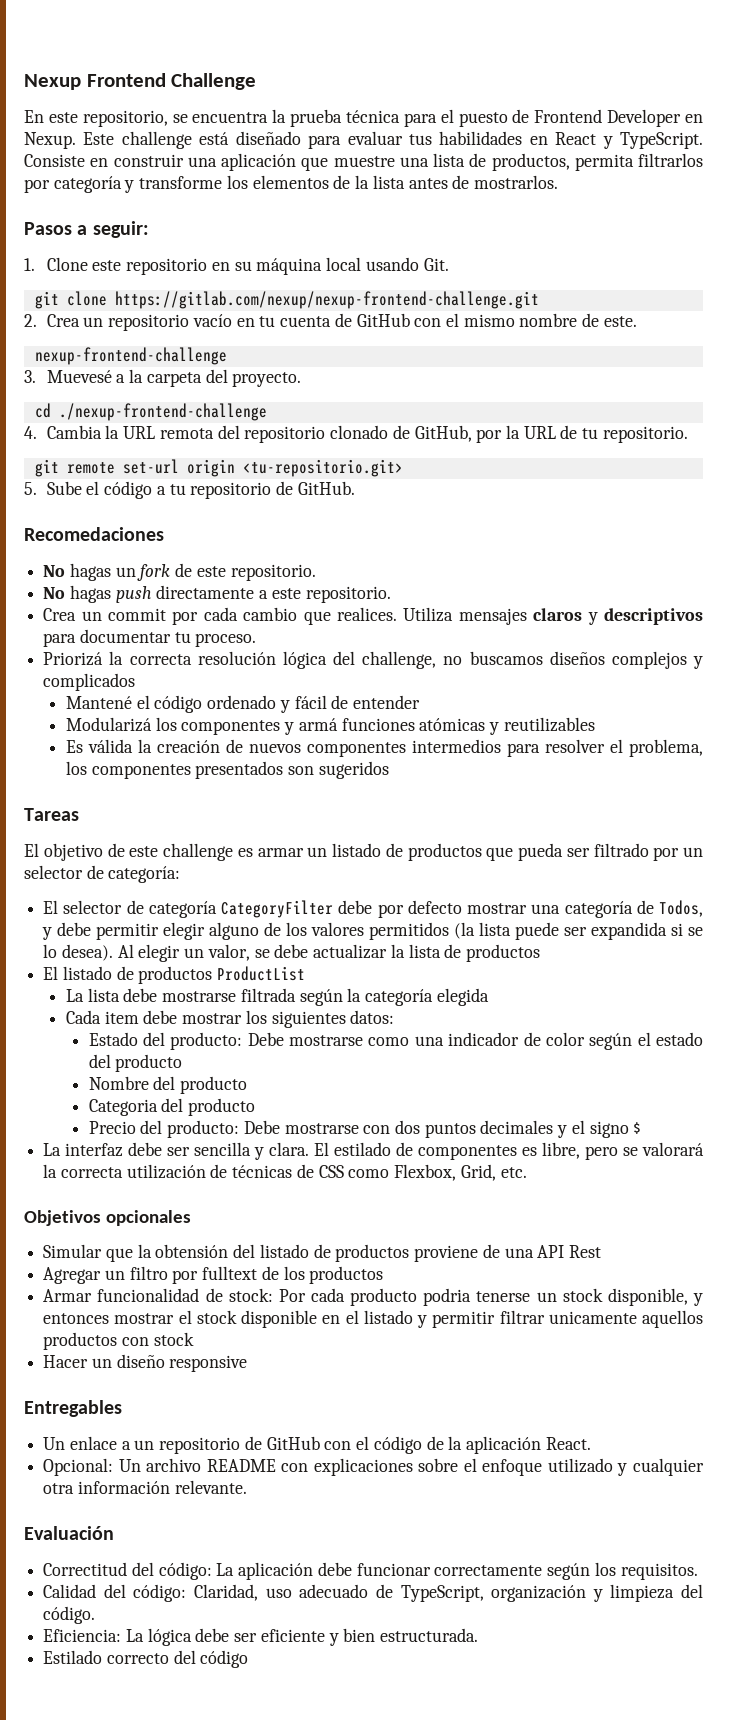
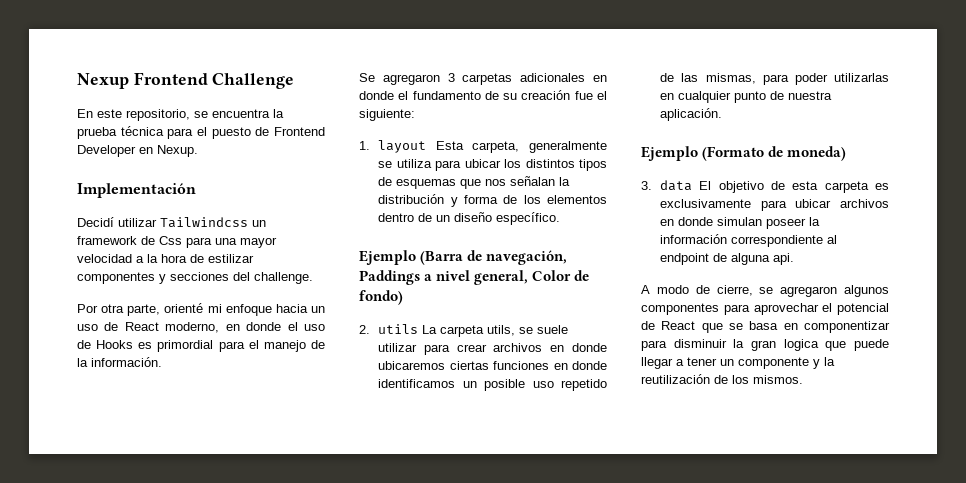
- En este repositorio, se encuentra la prueba técnica para el puesto de Frontend Developer en Nexup. Este challenge está diseñado para evaluar tus habilidades en React y TypeScript. Consiste en construir una aplicación que muestre una lista de productos, permita filtrarlos por categoría y transforme los elementos de la lista antes de mostrarlos.
- Pasos a seguir:
- 1. Clone este repositorio en su máquina local usando Git.
- git clone https://gitlab.com/nexup/nexup-frontend-challenge.git
- 2. Crea un repositorio vacío en tu cuenta de GitHub con el mismo nombre de este.
- nexup-frontend-challenge
- 3. Muevesé a la carpeta del proyecto.
- cd ./nexup-frontend-challenge
- 4. Cambia la URL remota del repositorio clonado de GitHub, por la URL de tu repositorio.
- git remote set-url origin <tu-repositorio.git>
- 5. Sube el código a tu repositorio de GitHub.
- Recomedaciones
- No hagas un fork de este repositorio.
- No hagas push directamente a este repositorio.
- Crea un commit por cada cambio que realices. Utiliza mensajes claros y descriptivos para documentar tu proceso.
- Priorizá la correcta resolución lógica del challenge, no buscamos diseños complejos y complicados
- Mantené el código ordenado y fácil de entender
- Modularizá los componentes y armá funciones atómicas y reutilizables
- Es válida la creación de nuevos componentes intermedios para resolver el problema, los componentes presentados son sugeridos
- Tareas
- El objetivo de este challenge es armar un listado de productos que pueda ser filtrado por un selector de categoría:
- El selector de categoría CategoryFilter debe por defecto mostrar una categoría de Todos, y debe permitir elegir alguno de los valores permitidos (la lista puede ser expandida si se lo desea). Al elegir un valor, se debe actualizar la lista de productos
- El listado de productos ProductList
- La lista debe mostrarse filtrada según la categoría elegida
- Cada item debe mostrar los siguientes datos:
- Estado del producto: Debe mostrarse como una indicador de color según el estado del producto
- Nombre del producto
- Categoria del producto
- Precio del producto: Debe mostrarse con dos puntos decimales y el signo $
- La interfaz debe ser sencilla y clara. El estilado de componentes es libre, pero se valorará la correcta utilización de técnicas de CSS como Flexbox, Grid, etc.
- Objetivos opcionales
- Simular que la obtensión del listado de productos proviene de una API Rest
- Agregar un filtro por fulltext de los productos
- Armar funcionalidad de stock: Por cada producto podria tenerse un stock disponible, y entonces mostrar el stock disponible en el listado y permitir filtrar unicamente aquellos productos con stock
- Hacer un diseño responsive
- Entregables
- Un enlace a un repositorio de GitHub con el código de la aplicación React.
- Opcional: Un archivo README con explicaciones sobre el enfoque utilizado y cualquier otra información relevante.
- Evaluación
- Correctitud del código: La aplicación debe funcionar correctamente según los requisitos.
- Calidad del código: Claridad, uso adecuado de TypeScript, organización y limpieza del código.
- Eficiencia: La lógica debe ser eficiente y bien estructurada.
- Estilado correcto del código
+ En este repositorio, se encuentra la prueba técnica para el puesto de Frontend Developer en Nexup.
+ Implementación
+ Decidí utilizar Tailwindcss un framework de Css para una mayor velocidad a la hora de estilizar componentes y secciones del challenge.
+ Por otra parte, orienté mi enfoque hacia un uso de React moderno, en donde el uso de Hooks es primordial para el manejo de la información.
+ Se agregaron 3 carpetas adicionales en donde el fundamento de su creación fue el siguiente:
+ 1. layout Esta carpeta, generalmente se utiliza para ubicar los distintos tipos de esquemas que nos señalan la distribución y forma de los elementos dentro de un diseño específico.
+ Ejemplo (Barra de navegación, Paddings a nivel general, Color de fondo)
+ 2. utils La carpeta utils, se suele utilizar para crear archivos en donde ubicaremos ciertas funciones en donde identificamos un posible uso repetido de las mismas, para poder utilizarlas en cualquier punto de nuestra aplicación.
+ Ejemplo (Formato de moneda)
+ 3. data El objetivo de esta carpeta es exclusivamente para ubicar archivos en donde simulan poseer la información correspondiente al endpoint de alguna api.
+ A modo de cierre, se agregaron algunos componentes para aprovechar el potencial de React que se basa en componentizar para disminuir la gran logica que puede llegar a tener un componente y la reutilización de los mismos.

